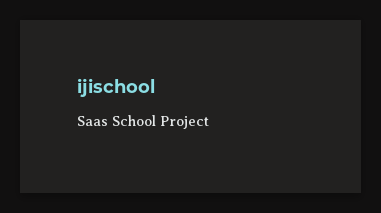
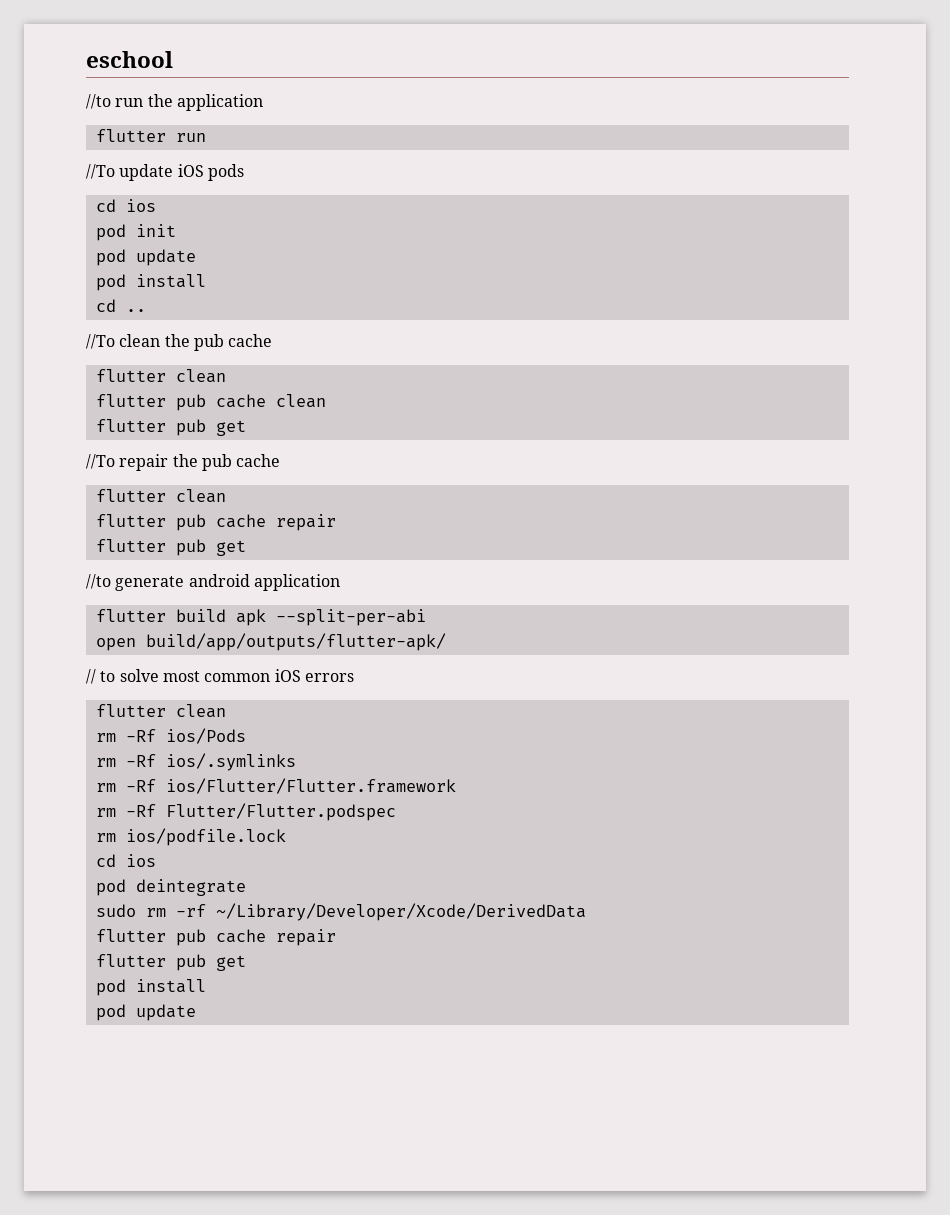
- ijischool
- Saas School Project
+ eschool
+ //to run the application
+ flutter run
+ //To update iOS pods
+ cd ios
+ pod init
+ pod update
+ pod install
+ cd ..
+ //To clean the pub cache
+ flutter clean
+ flutter pub cache clean
+ flutter pub get
+ //To repair the pub cache
+ flutter clean
+ flutter pub cache repair
+ flutter pub get
+ //to generate android application
+ flutter build apk --split-per-abi
+ open build/app/outputs/flutter-apk/
+ // to solve most common iOS errors
+ flutter clean
+ rm -Rf ios/Pods
+ rm -Rf ios/.symlinks
+ rm -Rf ios/Flutter/Flutter.framework
+ rm -Rf Flutter/Flutter.podspec
+ rm ios/podfile.lock
+ cd ios
+ pod deintegrate
+ sudo rm -rf ~/Library/Developer/Xcode/DerivedData
+ flutter pub cache repair
+ flutter pub get
+ pod install
+ pod update

